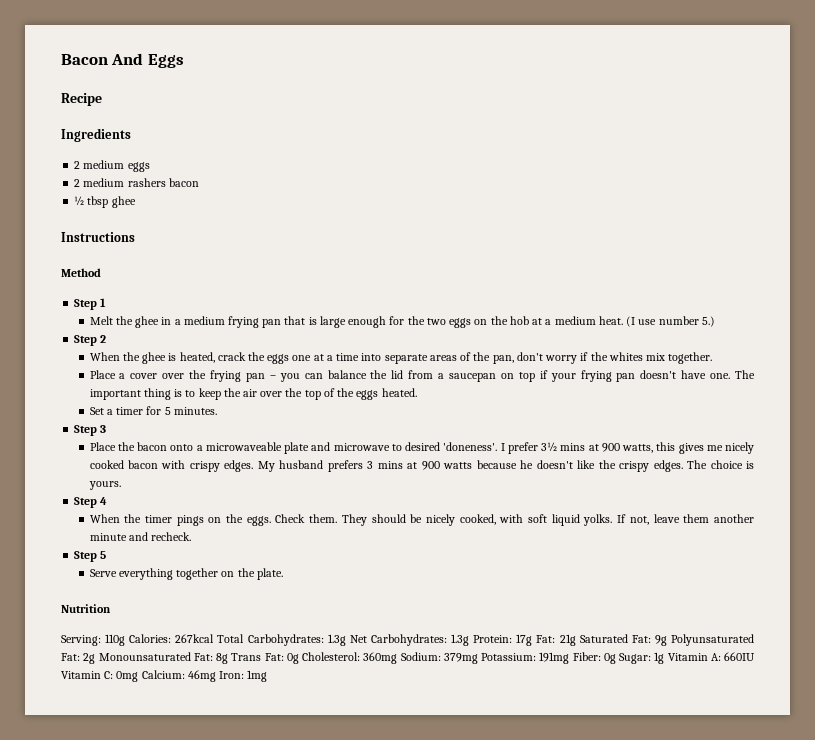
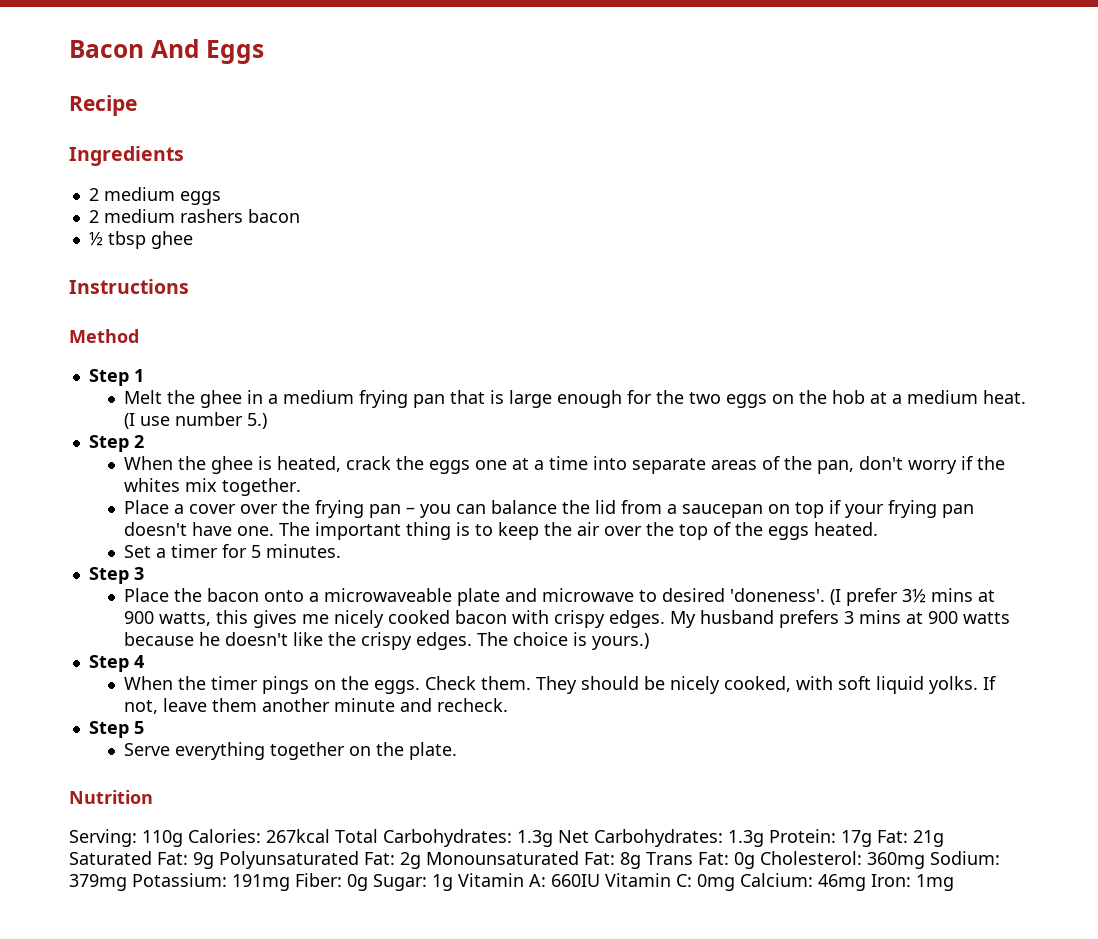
- I prefer 3½ mins at 900 watts, this gives me nicely cooked bacon with crispy edges.
+ (I prefer 3½ mins at 900 watts, this gives me nicely cooked bacon with crispy edges.
- The choice is yours.
+ The choice is yours.)

